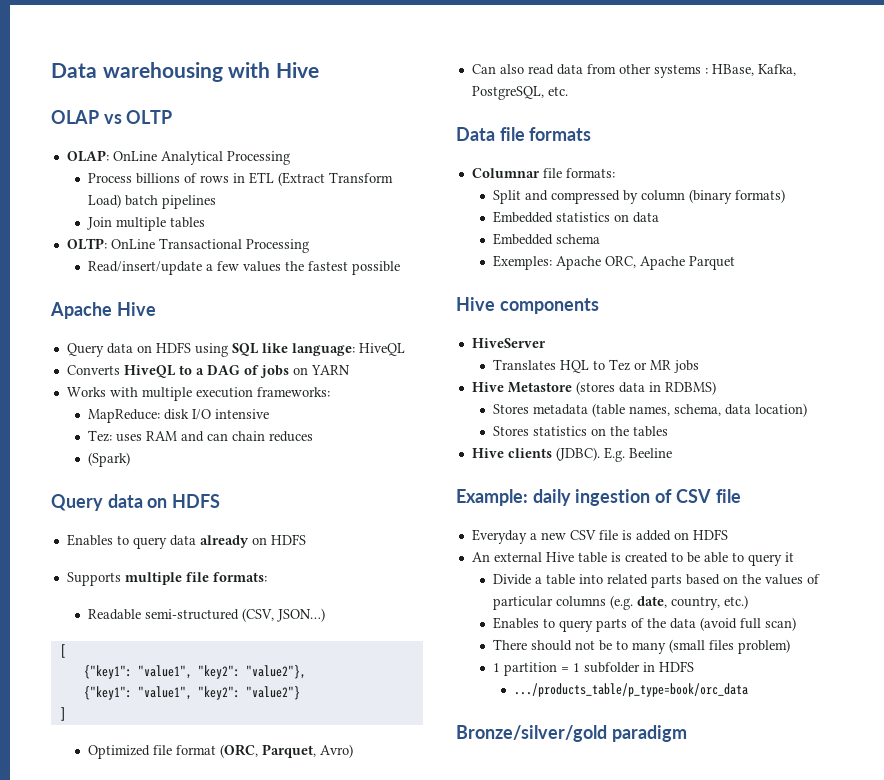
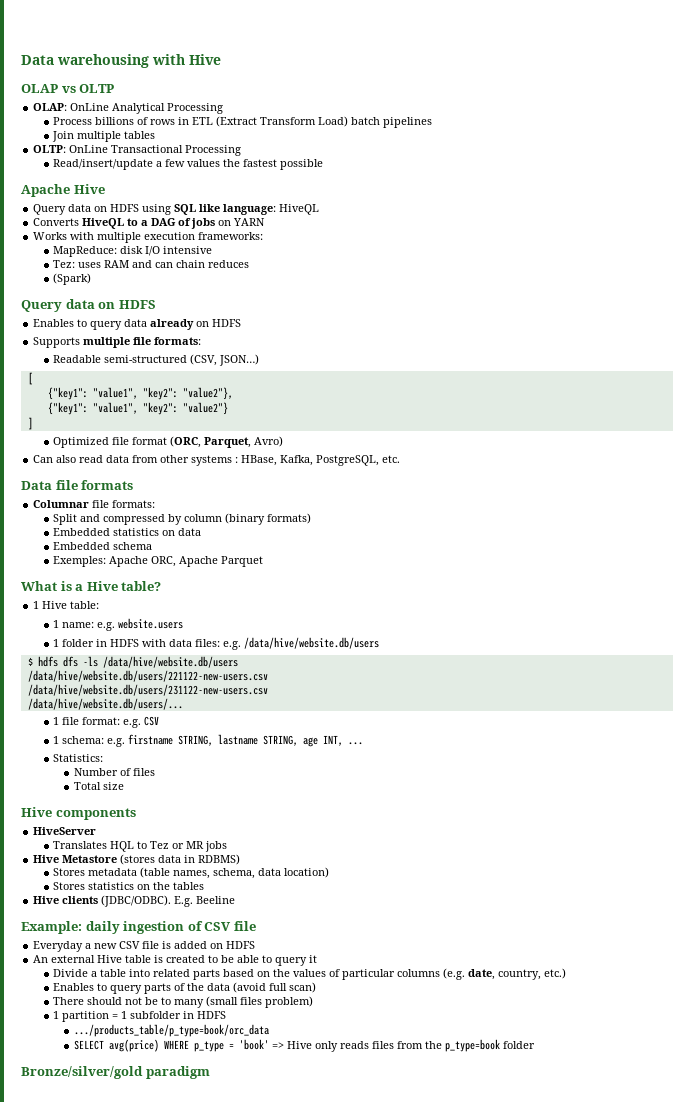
+ What is a Hive table?
+ 1 Hive table:
+ 1 name: e.g. website.users
+ 1 folder in HDFS with data files: e.g. /data/hive/website.db/users
+ $ hdfs dfs -ls /data/hive/website.db/users
+ /data/hive/website.db/users/221122-new-users.csv
+ /data/hive/website.db/users/231122-new-users.csv
+ /data/hive/website.db/users/...
+ 1 file format: e.g. CSV
+ 1 schema: e.g. firstname STRING, lastname STRING, age INT, ...
+ Statistics:
+ Number of files
+ Total size
- Hive clients (JDBC).
+ Hive clients (JDBC/ODBC).
+ SELECT avg(price) WHERE p_type = 'book' => Hive only reads files from the p_type=book folder

